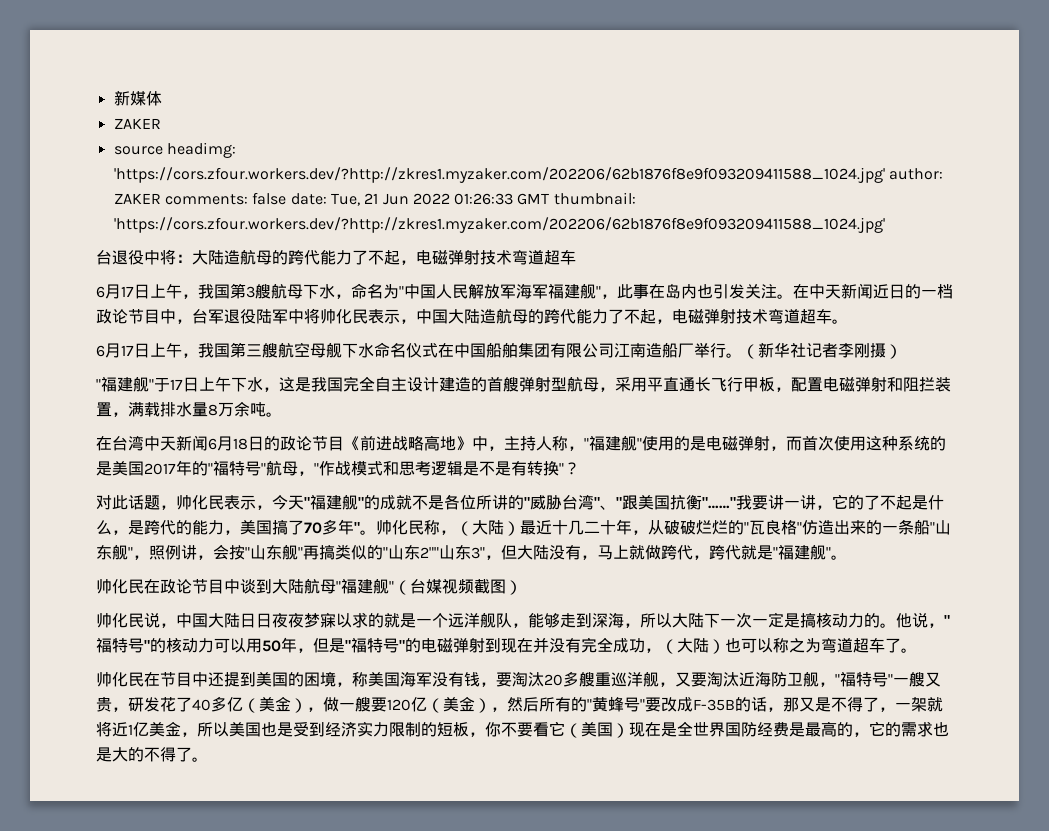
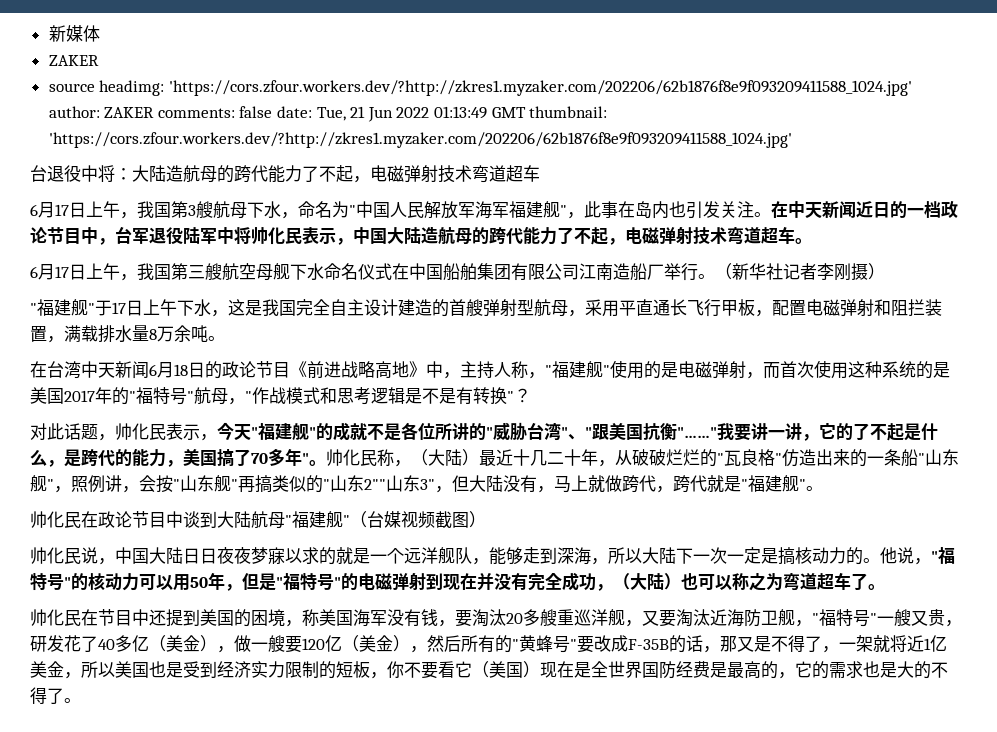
- source headimg: 'https://cors.zfour.workers.dev/?http://zkres1.myzaker.com/202206/62b1876f8e9f093209411588_1024.jpg' author: ZAKER comments: false date: Tue, 21 Jun 2022 01:26:33 GMT thumbnail: 'https://cors.zfour.workers.dev/?http://zkres1.myzaker.com/202206/62b1876f8e9f093209411588_1024.jpg'
+ source headimg: 'https://cors.zfour.workers.dev/?http://zkres1.myzaker.com/202206/62b1876f8e9f093209411588_1024.jpg' author: ZAKER comments: false date: Tue, 21 Jun 2022 01:13:49 GMT thumbnail: 'https://cors.zfour.workers.dev/?http://zkres1.myzaker.com/202206/62b1876f8e9f093209411588_1024.jpg'

